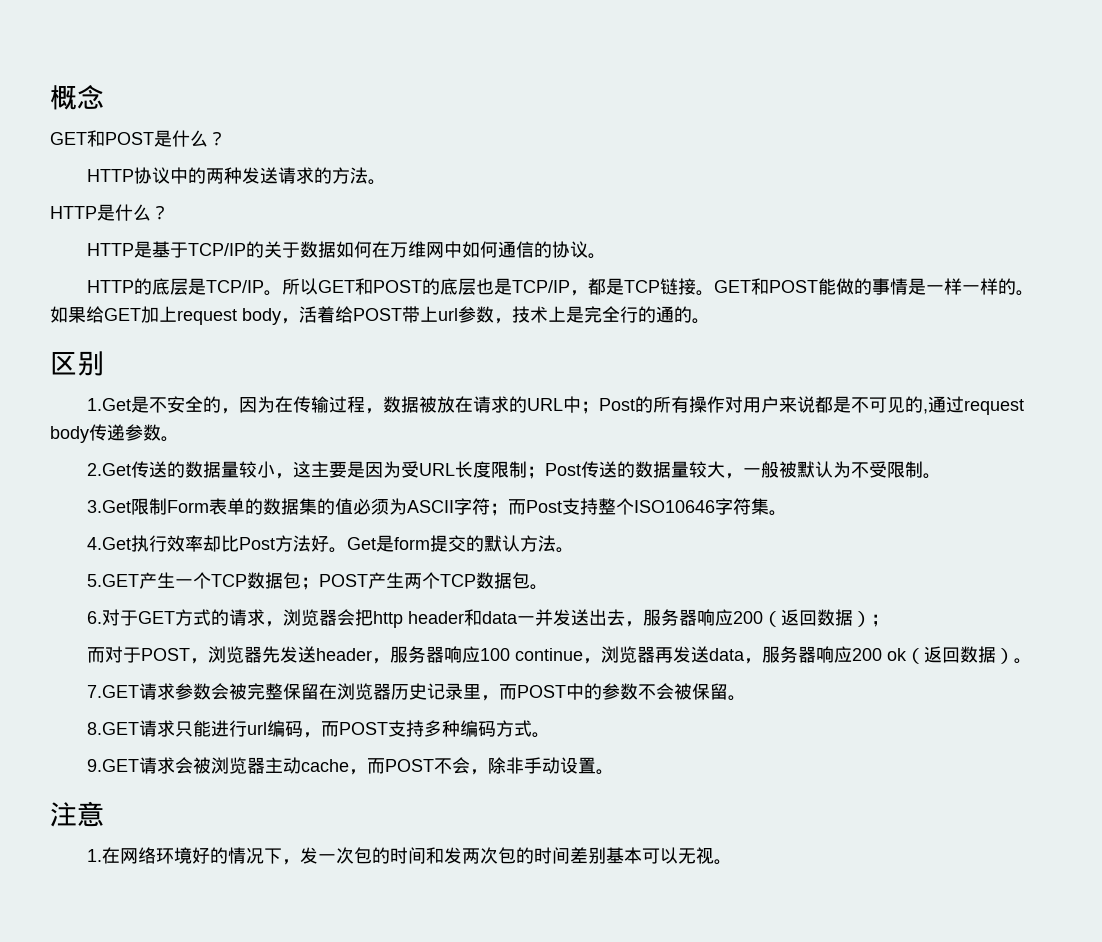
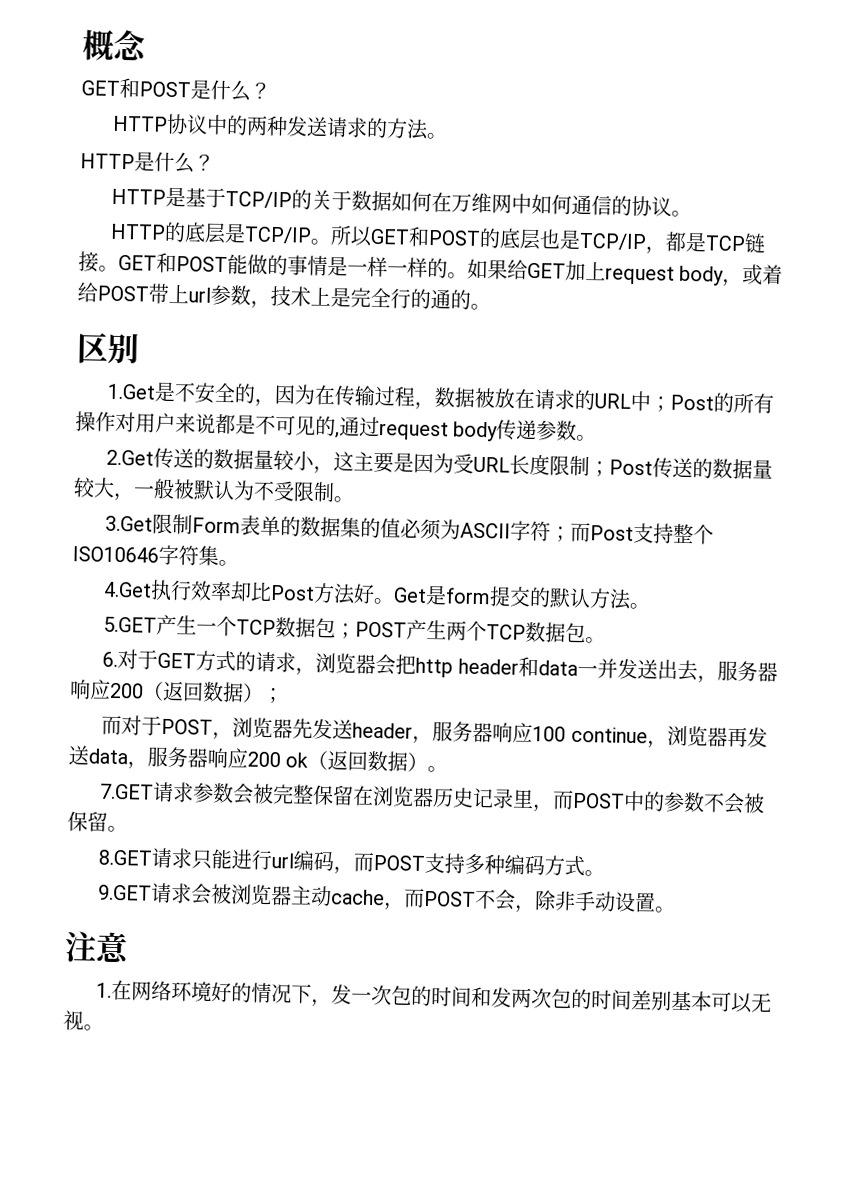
- 如果给GET加上request body，活着给POST带上url参数，技术上是完全行的通的。
+ 如果给GET加上request body，或着给POST带上url参数，技术上是完全行的通的。

